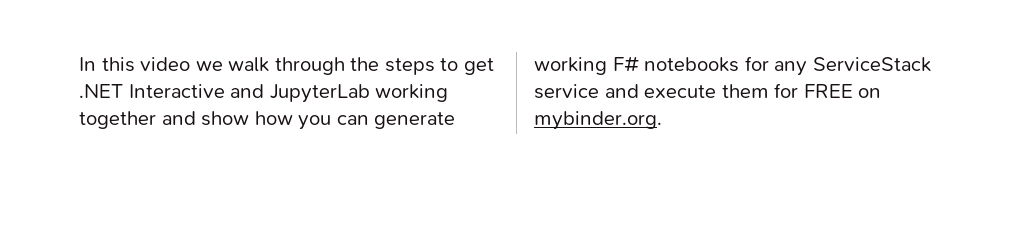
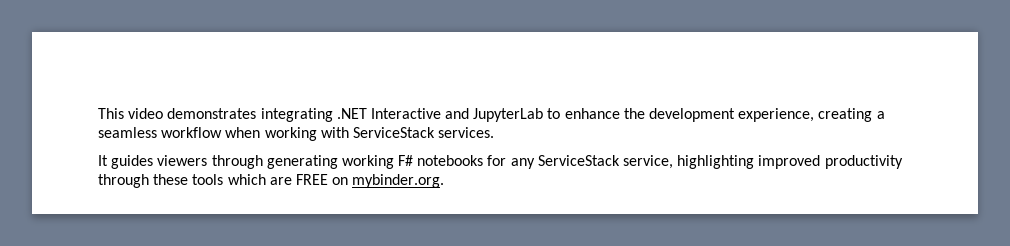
- In this video we walk through the steps to get .NET Interactive and JupyterLab working together and show how you can generate working F# notebooks for any ServiceStack service and execute them for FREE on mybinder.org.
+ This video demonstrates integrating .NET Interactive and JupyterLab to enhance the development experience, creating a seamless workflow when working with ServiceStack services.
+ It guides viewers through generating working F# notebooks for any ServiceStack service, highlighting improved productivity through these tools which are FREE on mybinder.org.

